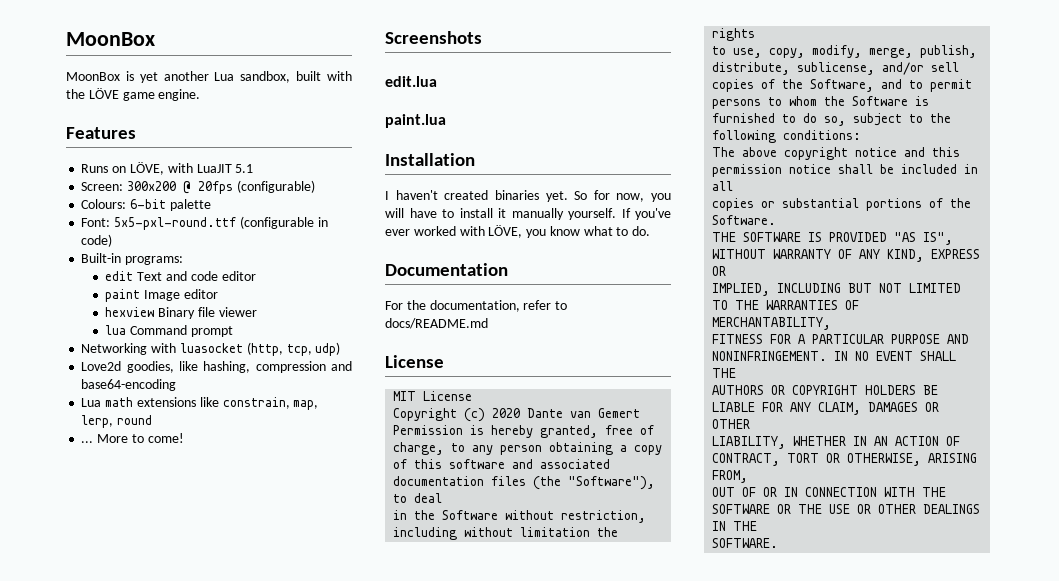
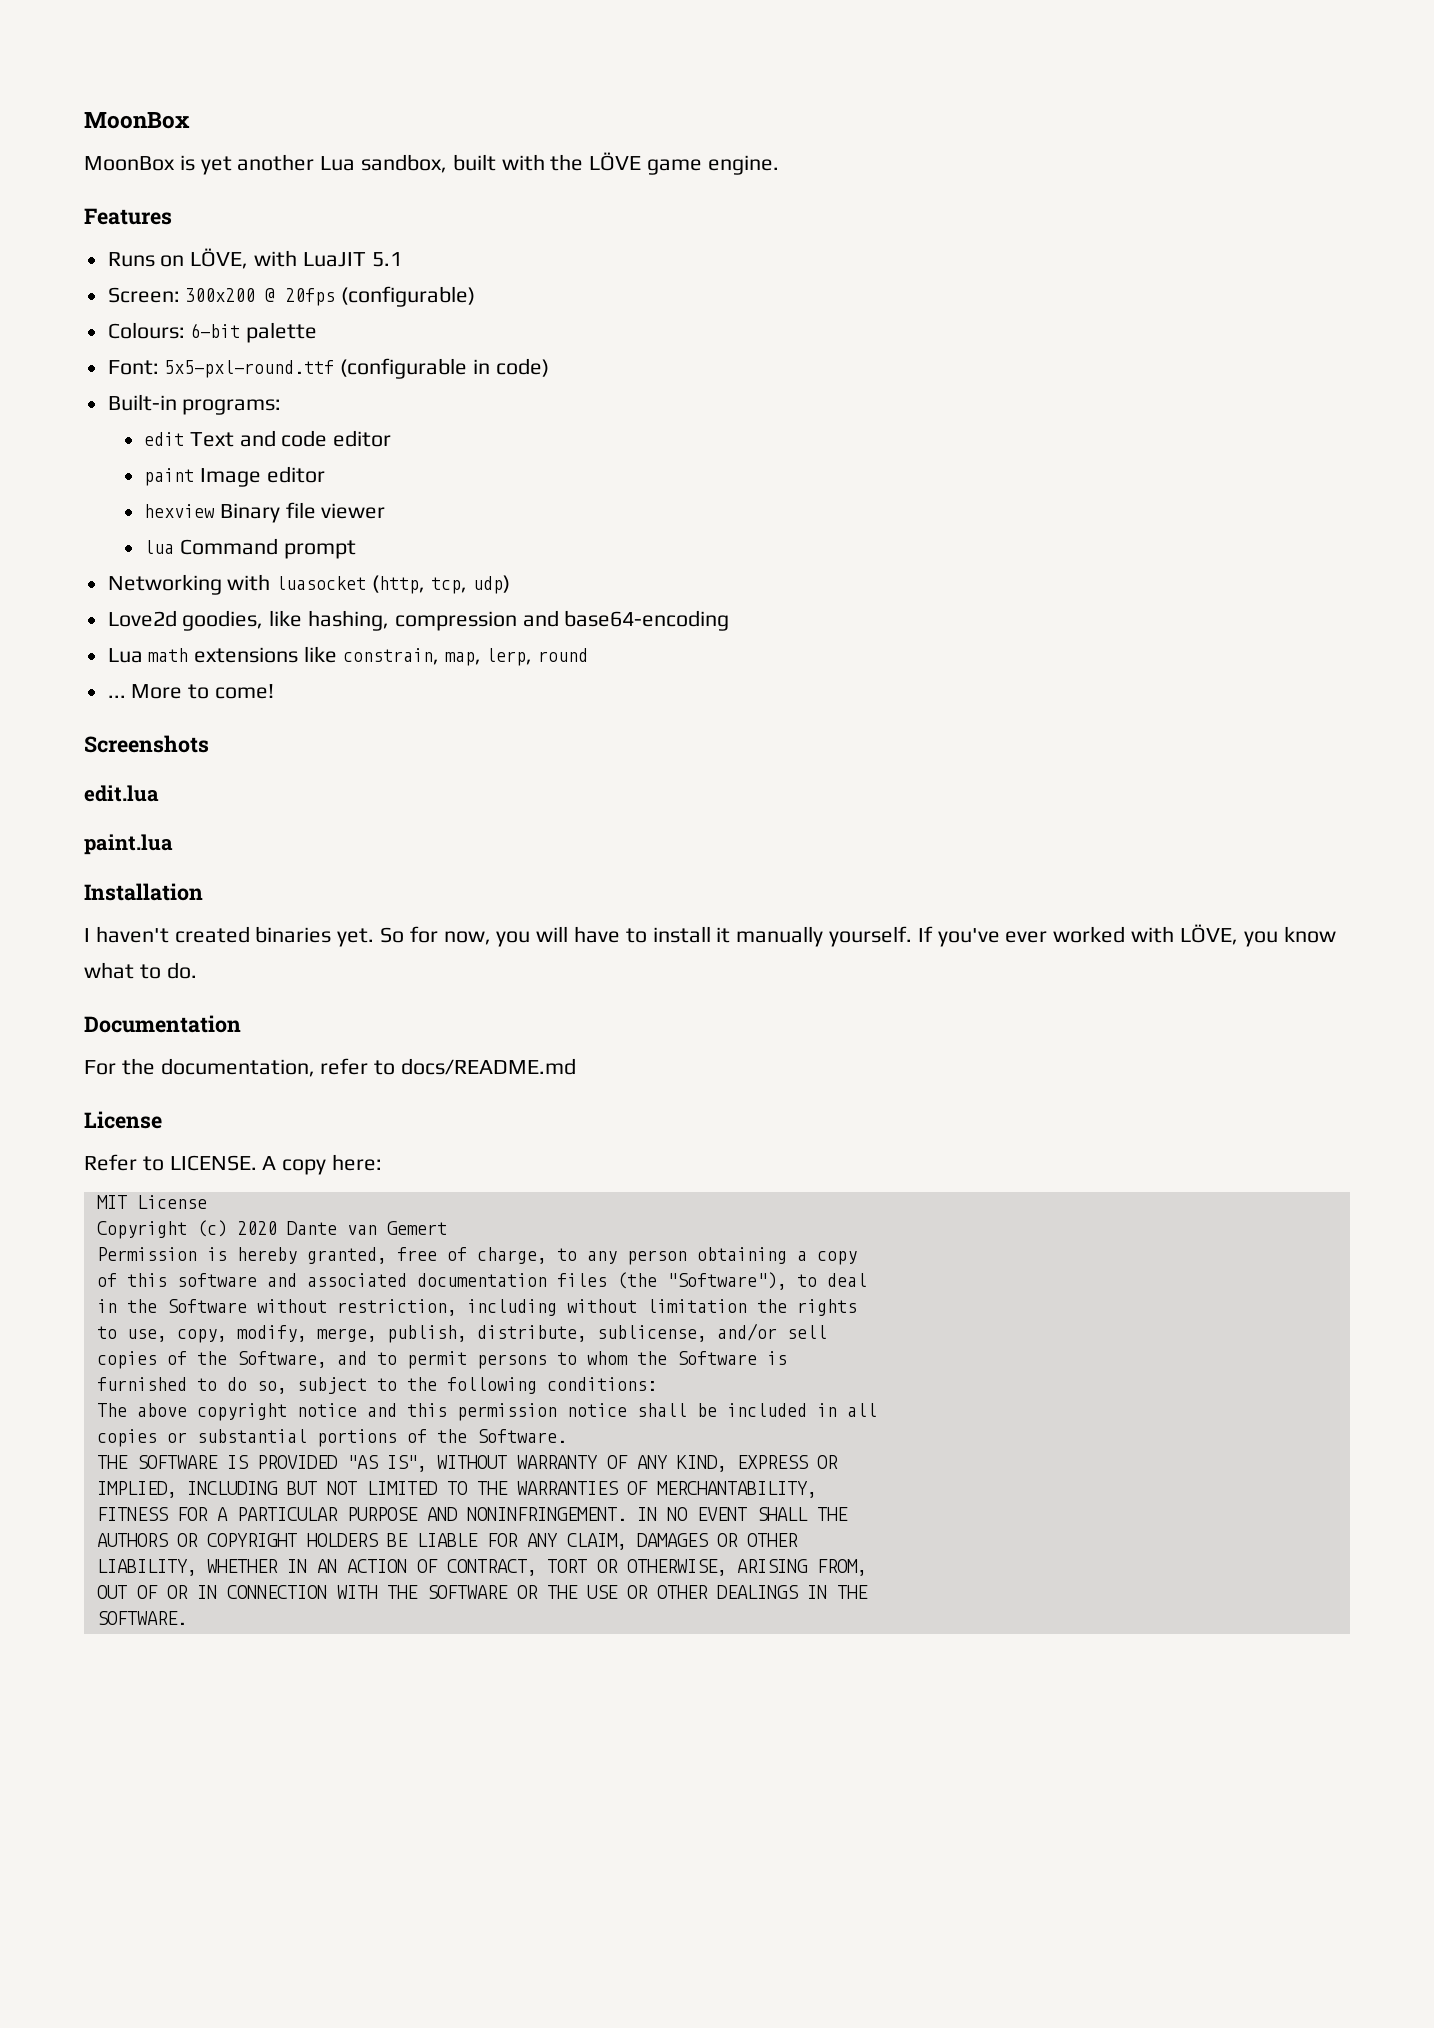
+ Refer to LICENSE. A copy here:

